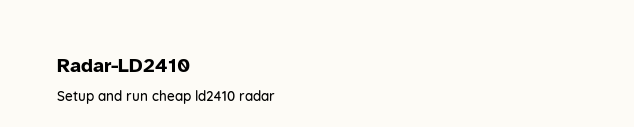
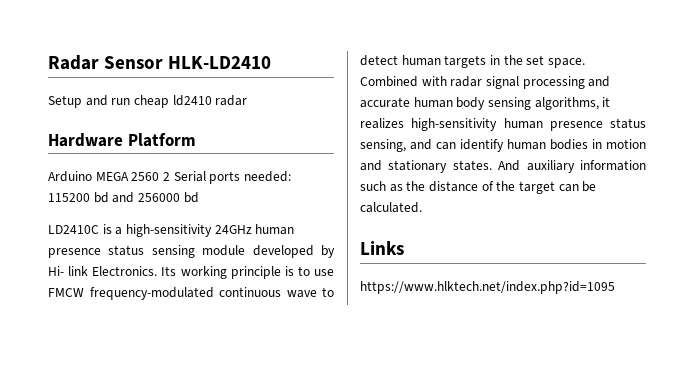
- Radar-LD2410
+ Radar Sensor HLK-LD2410
+ Hardware Platform
+ Arduino MEGA 2560 2 Serial ports needed: 115200 bd and 256000 bd
+ LD2410C is a high-sensitivity 24GHz human presence status sensing module developed by Hi- link Electronics. Its working principle is to use FMCW frequency-modulated continuous wave to detect human targets in the set space. Combined with radar signal processing and accurate human body sensing algorithms, it realizes high-sensitivity human presence status sensing, and can identify human bodies in motion and stationary states. And auxiliary information such as the distance of the target can be calculated.
+ Links
+ https://www.hlktech.net/index.php?id=1095

